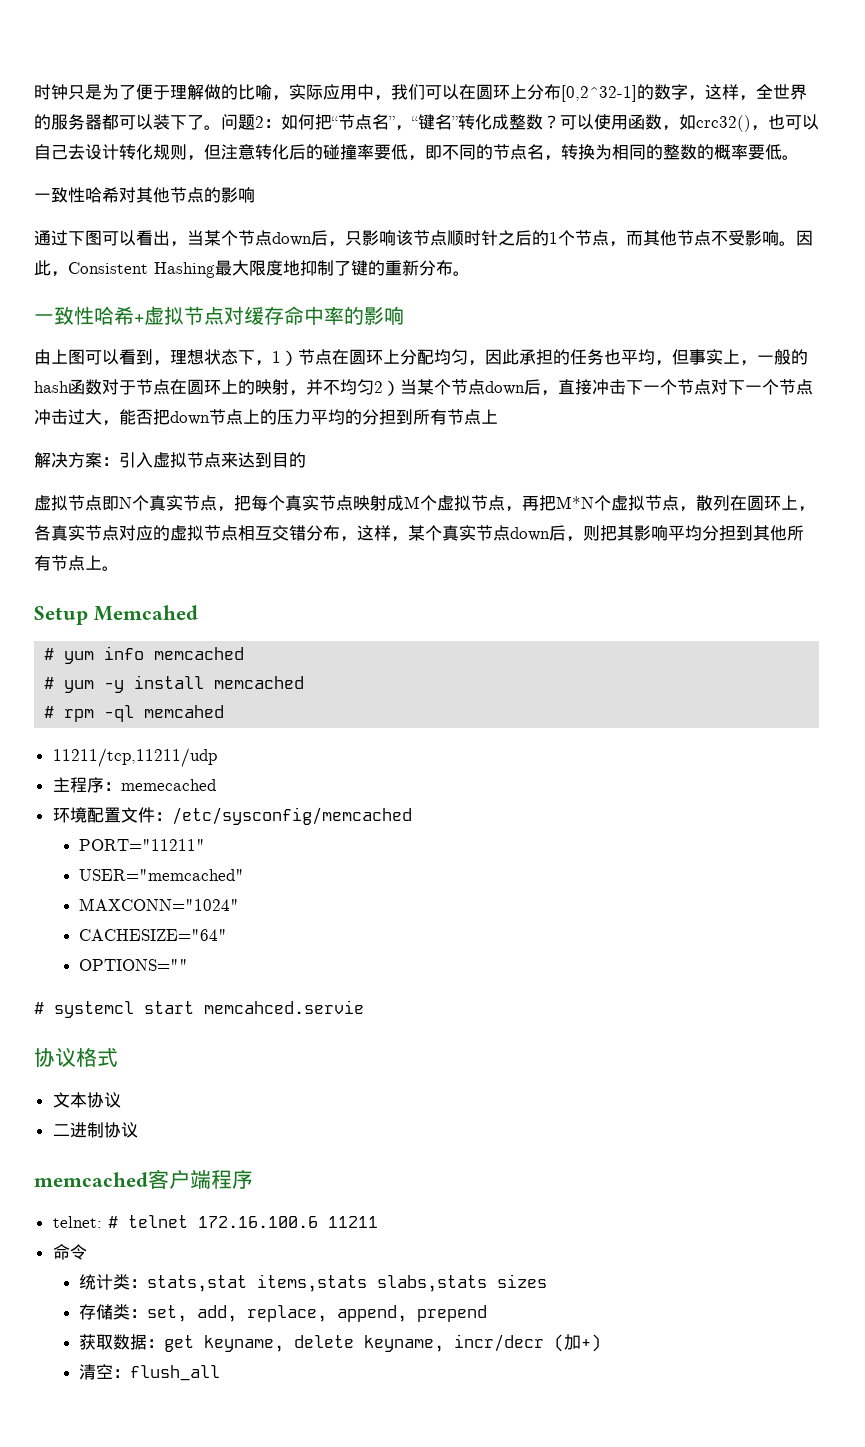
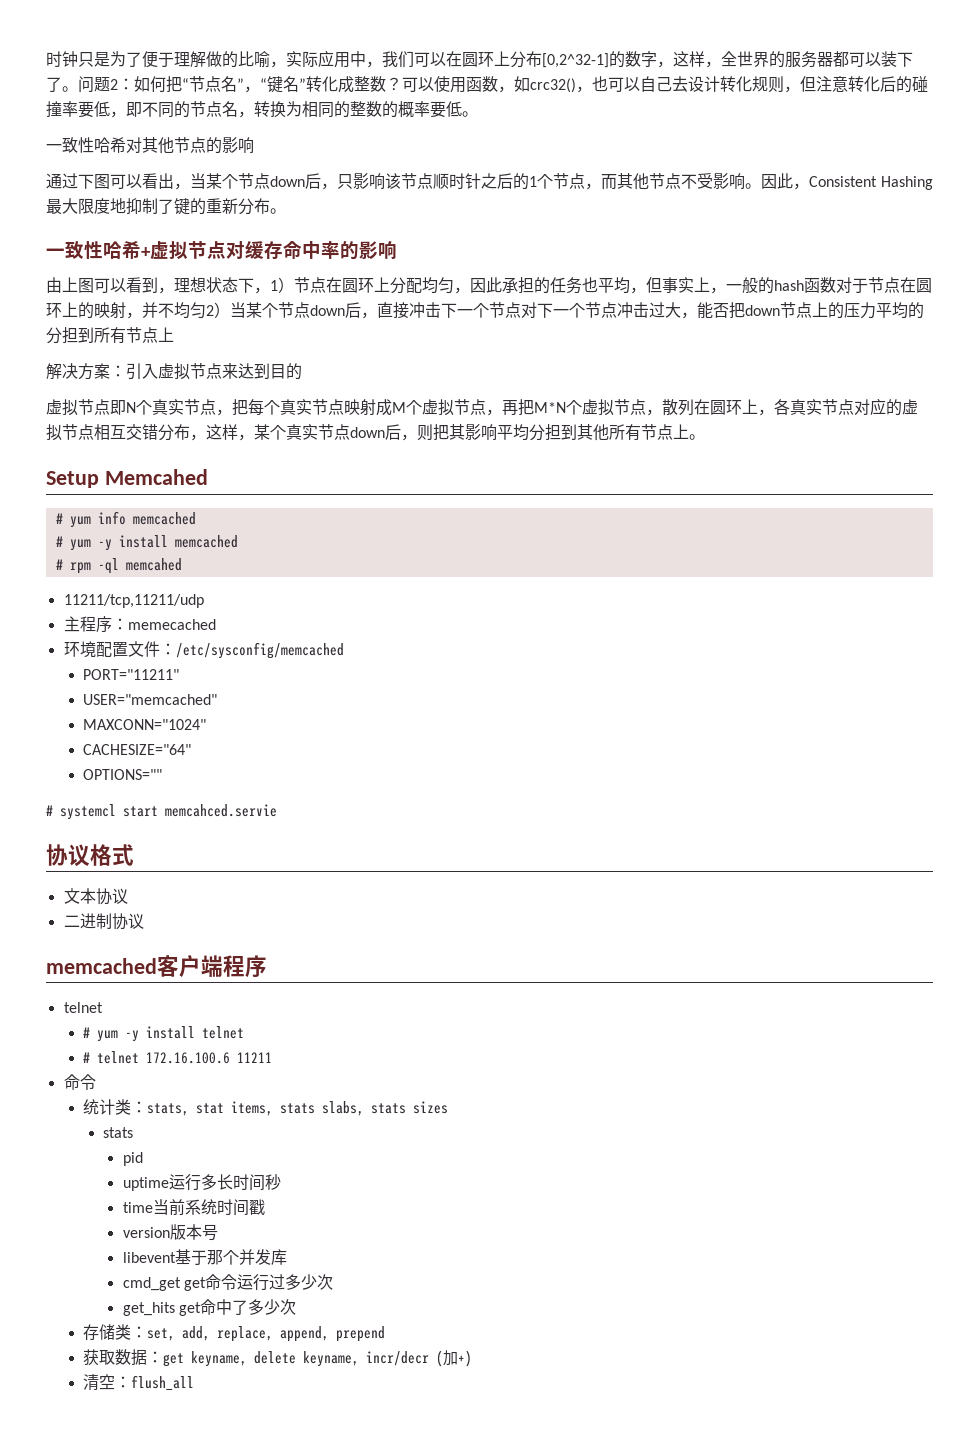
  memcached客户端程序
- telnet: # telnet 172.16.100.6 11211
+ telnet
+ # yum -y install telnet
+ # telnet 172.16.100.6 11211
- 统计类：stats,stat items,stats slabs,stats sizes
+ 统计类：stats, stat items, stats slabs, stats sizes
+ stats
+ pid
+ uptime运行多长时间秒
+ time当前系统时间戳
+ version版本号
+ libevent基于那个并发库
+ cmd_get get命令运行过多少次
+ get_hits get命中了多少次

